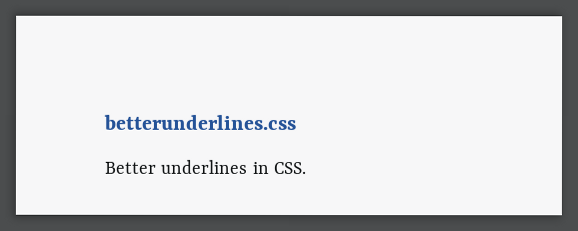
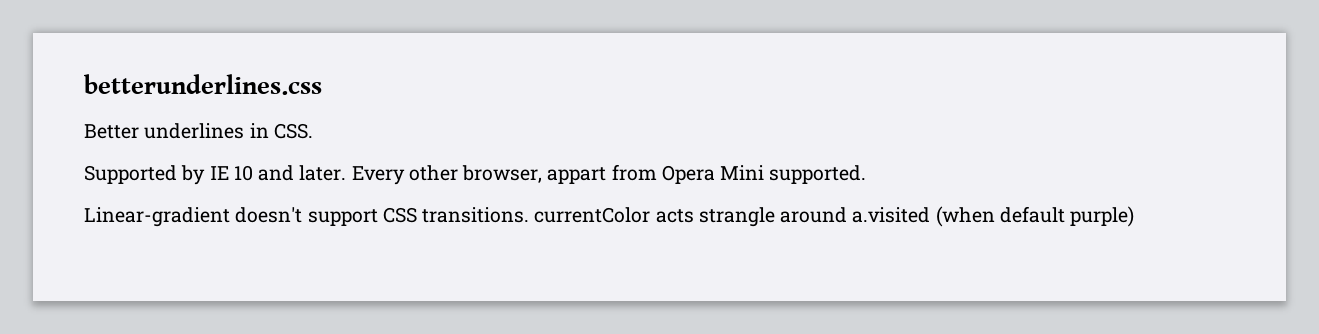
+ Supported by IE 10 and later. Every other browser, appart from Opera Mini supported.
+ Linear-gradient doesn't support CSS transitions. currentColor acts strangle around a.visited (when default purple)

